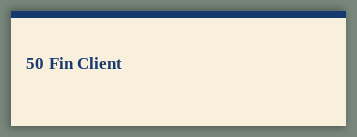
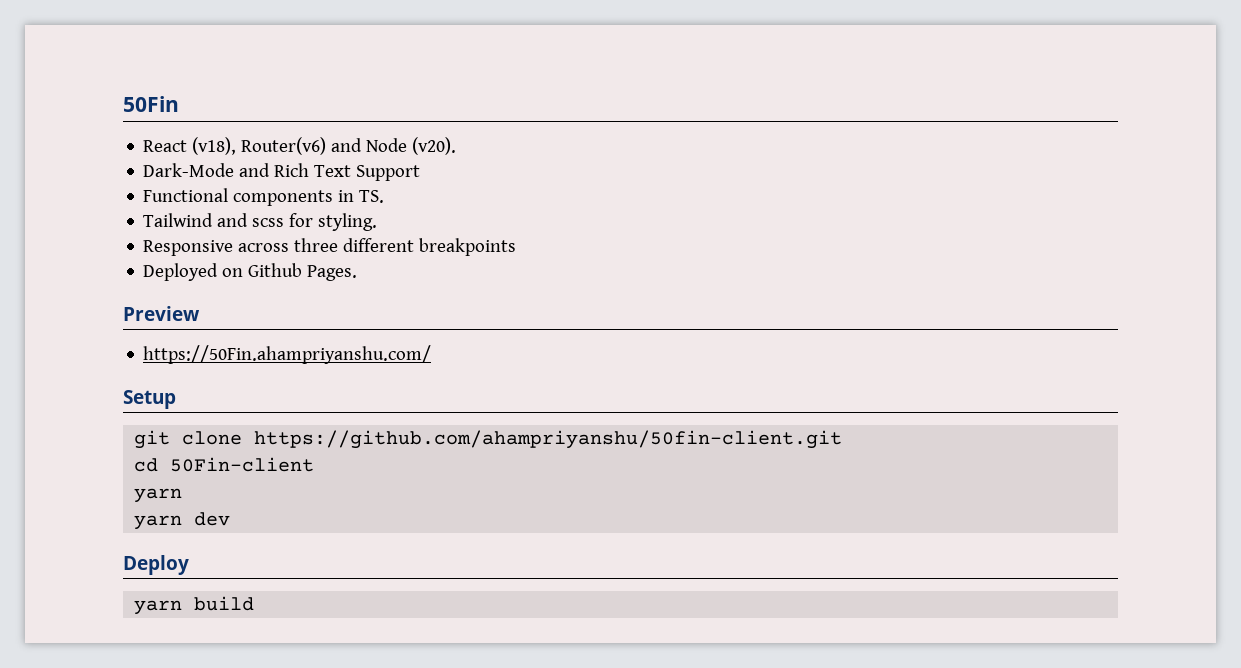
- 50 Fin Client
+ 50Fin
+ React (v18), Router(v6) and Node (v20).
+ Dark-Mode and Rich Text Support
+ Functional components in TS.
+ Tailwind and scss for styling.
+ Responsive across three different breakpoints
+ Deployed on Github Pages.
+ Preview
+ https://50Fin.ahampriyanshu.com/
+ Setup
+ git clone https://github.com/ahampriyanshu/50fin-client.git
+ cd 50Fin-client
+ yarn
+ yarn dev
+ Deploy
+ yarn build

